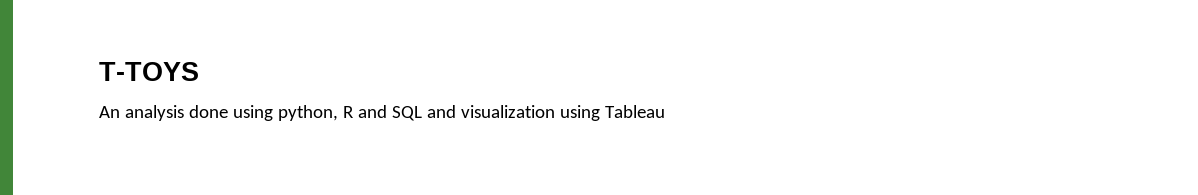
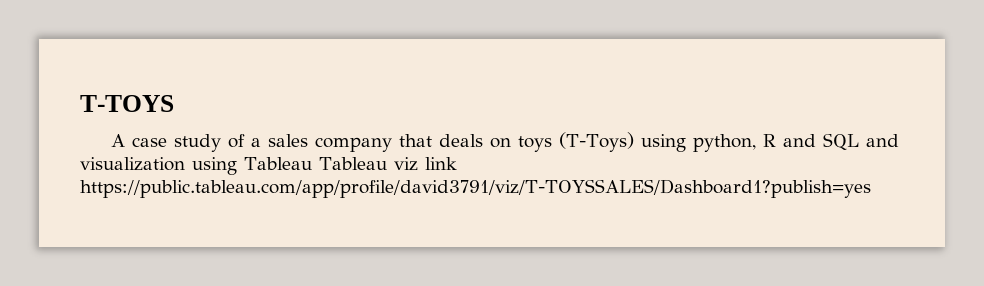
- An analysis done using python, R and SQL and visualization using Tableau
+ A case study of a sales company that deals on toys (T-Toys) using python, R and SQL and visualization using Tableau Tableau viz link https://public.tableau.com/app/profile/david3791/viz/T-TOYSSALES/Dashboard1?publish=yes

